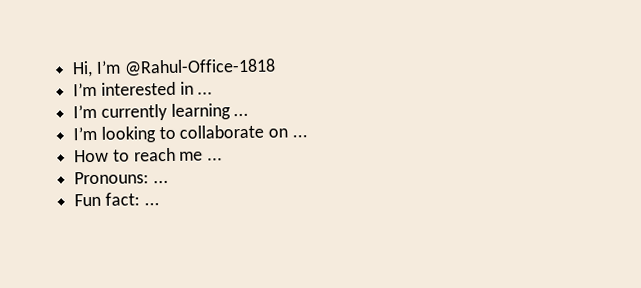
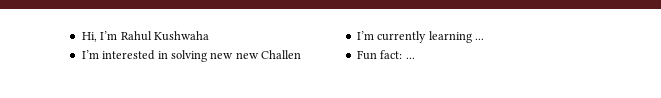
- Hi, I’m @Rahul-Office-1818
+ Hi, I’m Rahul Kushwaha
- I’m interested in ...
+ I’m interested in solving new new Challen
- I’m looking to collaborate on ...
- How to reach me ...
- Pronouns: ...

